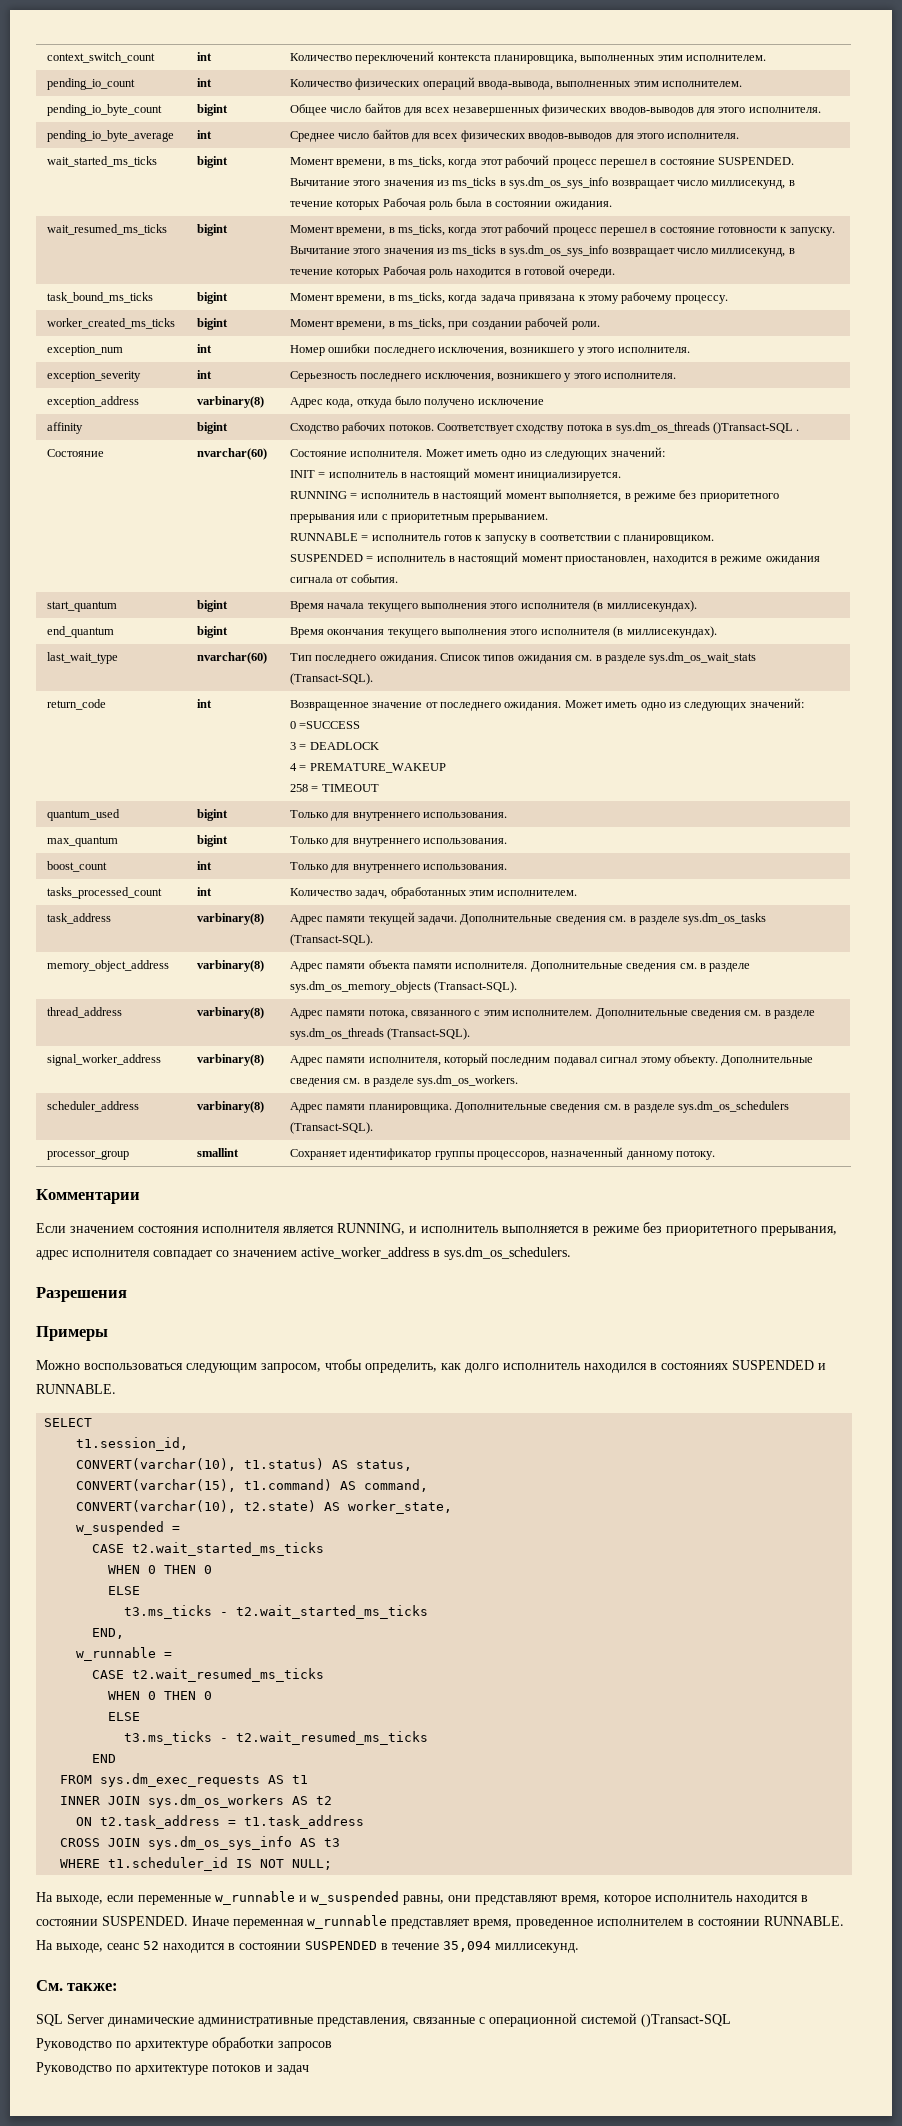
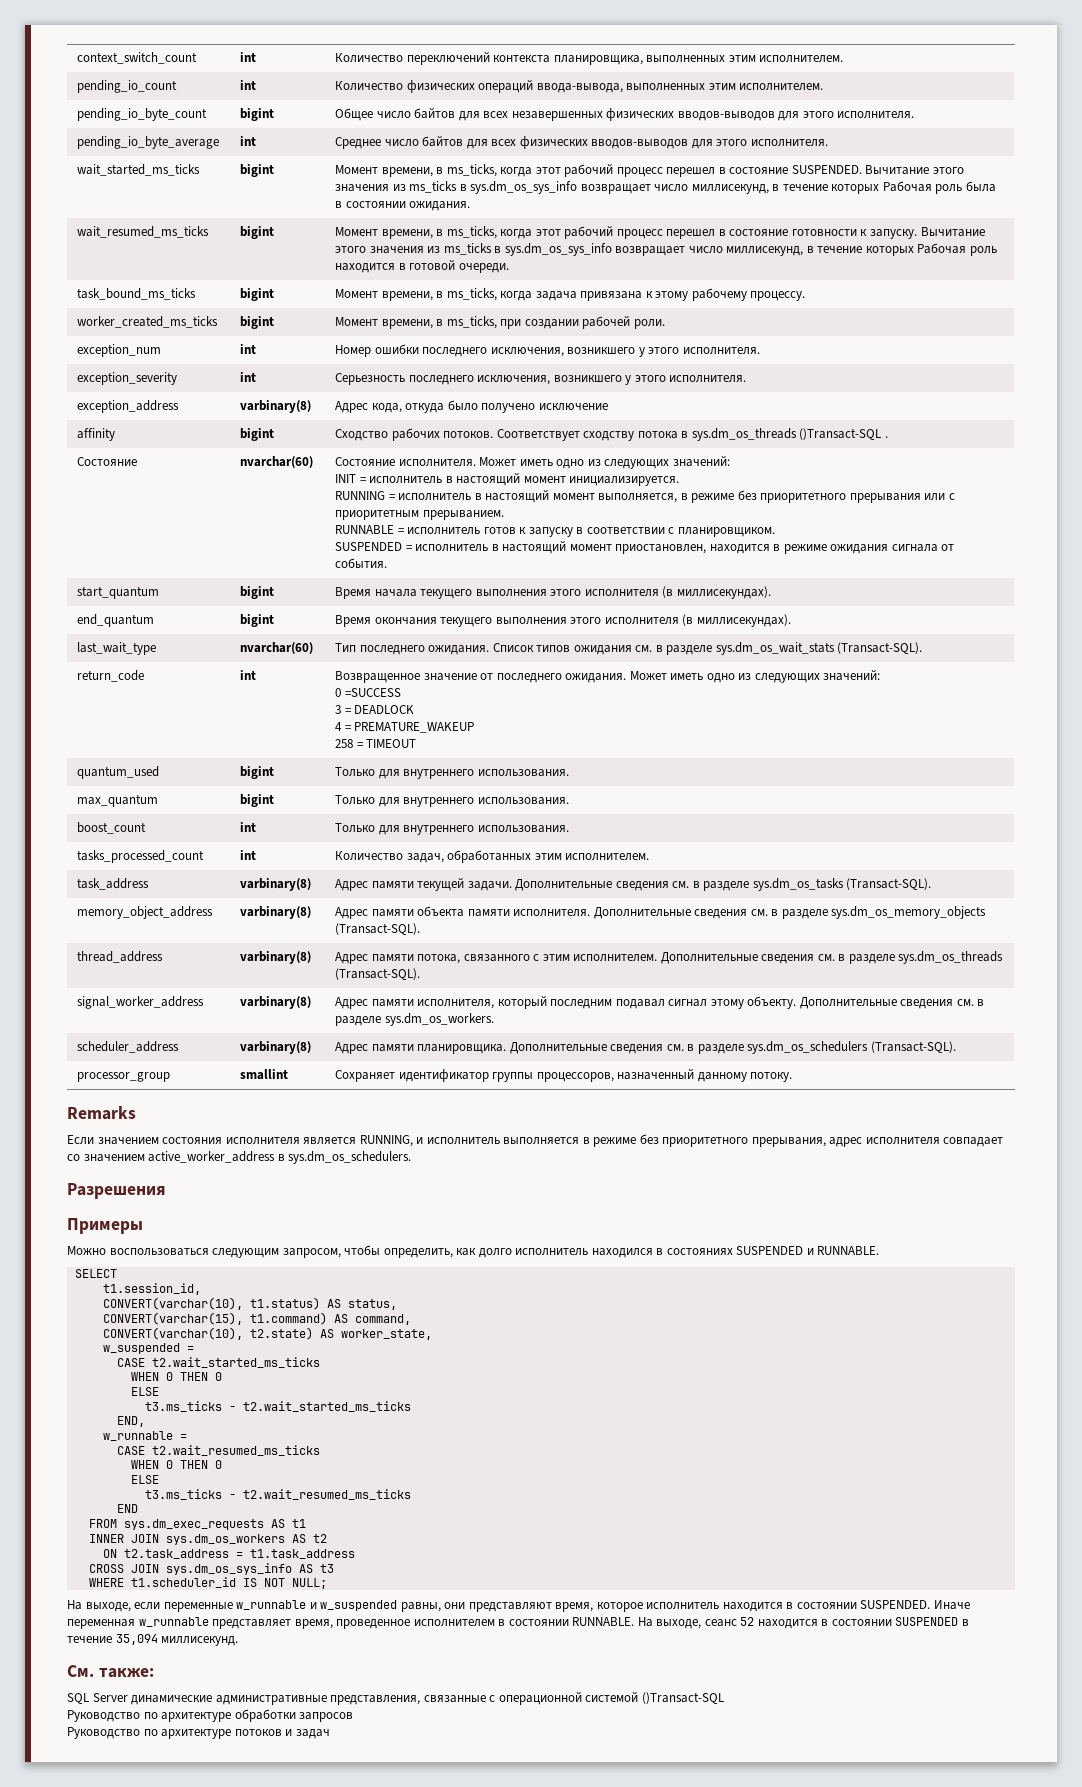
- Комментарии
+ Remarks

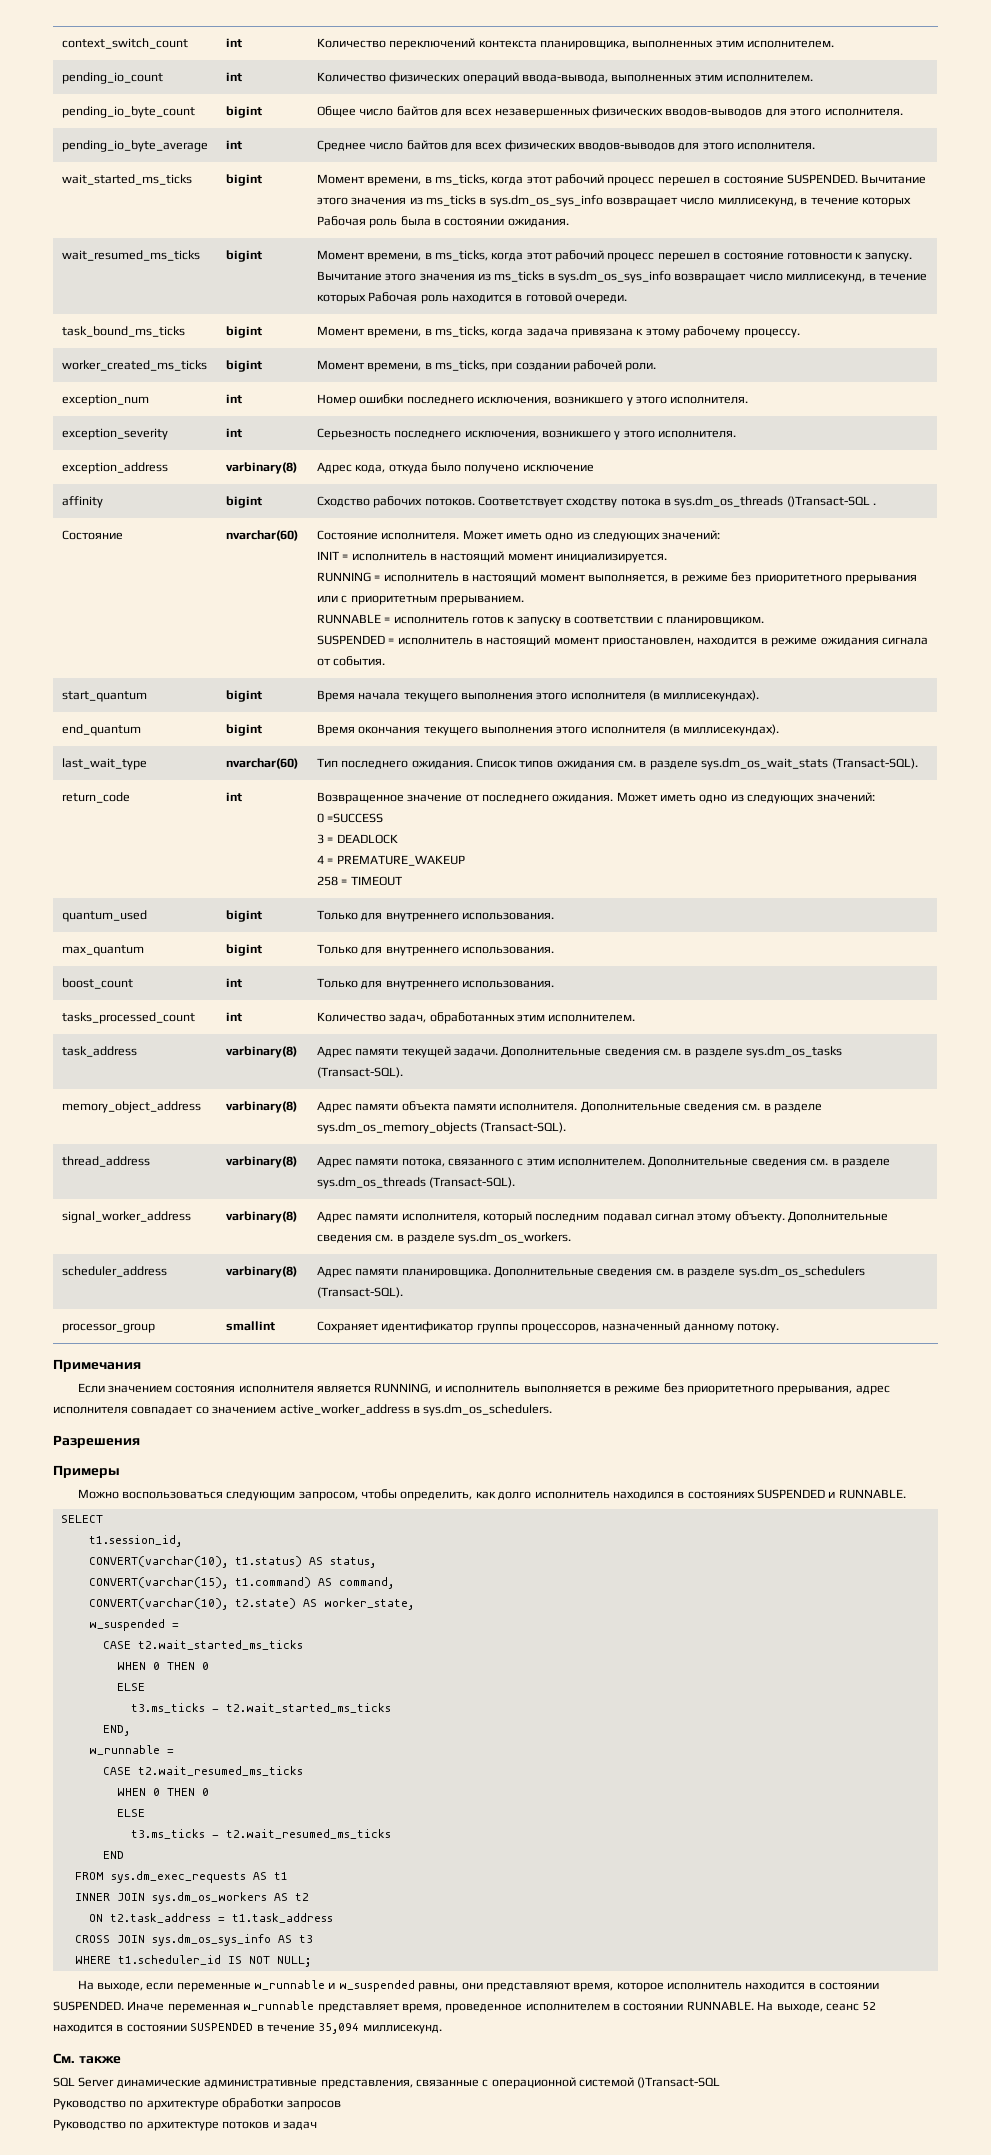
- Remarks
+ Примечания
- См. также:
+ См. также

